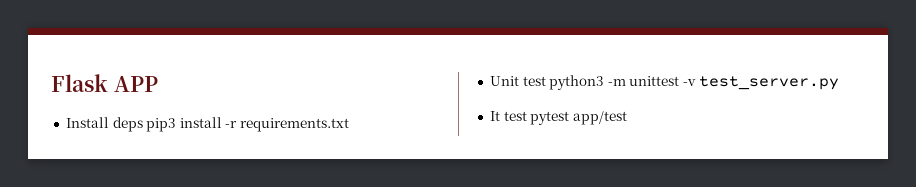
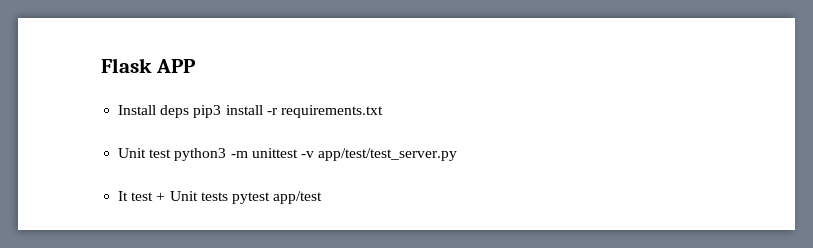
- Unit test python3 -m unittest -v test_server.py
+ Unit test python3 -m unittest -v app/test/test_server.py
- It test pytest app/test
+ It test + Unit tests pytest app/test

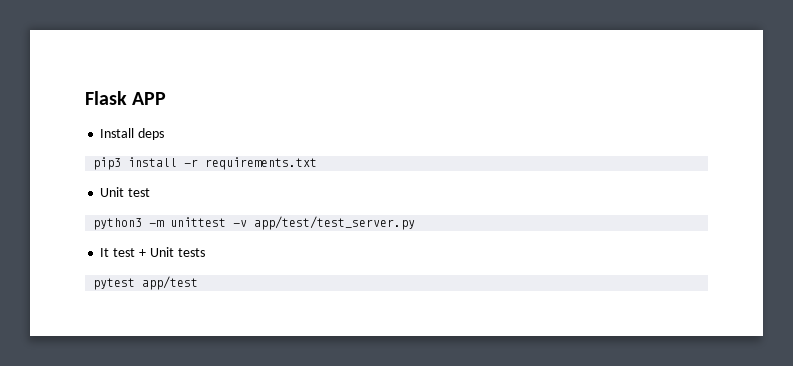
- Install deps pip3 install -r requirements.txt
+ Install deps
+ pip3 install -r requirements.txt
- Unit test python3 -m unittest -v app/test/test_server.py
+ Unit test
+ python3 -m unittest -v app/test/test_server.py
- It test + Unit tests pytest app/test
+ It test + Unit tests
+ pytest app/test

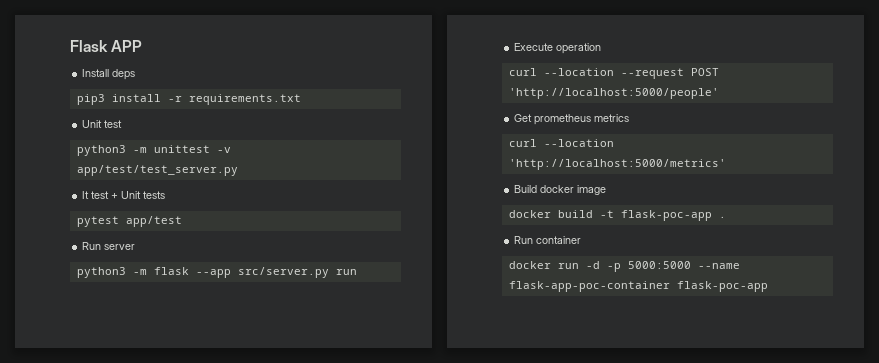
+ Run server
+ python3 -m flask --app src/server.py run
+ Execute operation
+ curl --location --request POST 'http://localhost:5000/people'
+ Get prometheus metrics
+ curl --location 'http://localhost:5000/metrics'
+ Build docker image
+ docker build -t flask-poc-app .
+ Run container
+ docker run -d -p 5000:5000 --name flask-app-poc-container flask-poc-app

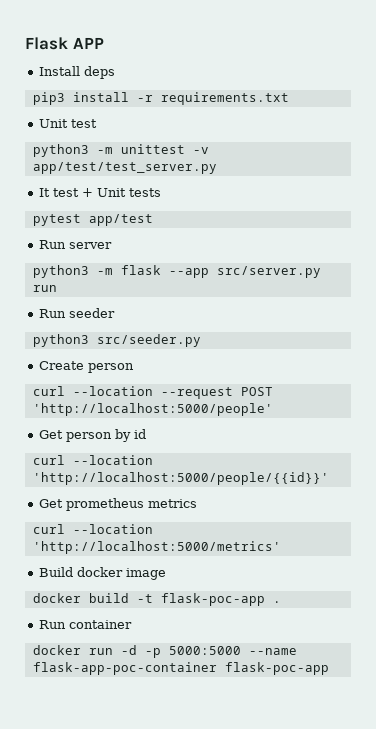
- Execute operation
+ Run seeder
+ python3 src/seeder.py
+ Create person
+ Get person by id
+ curl --location 'http://localhost:5000/people/{{id}}'

